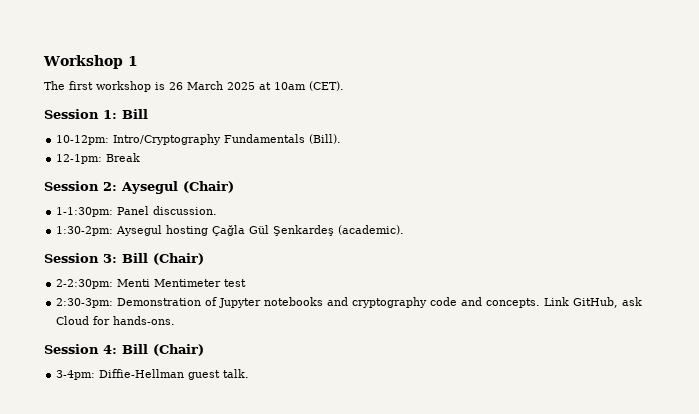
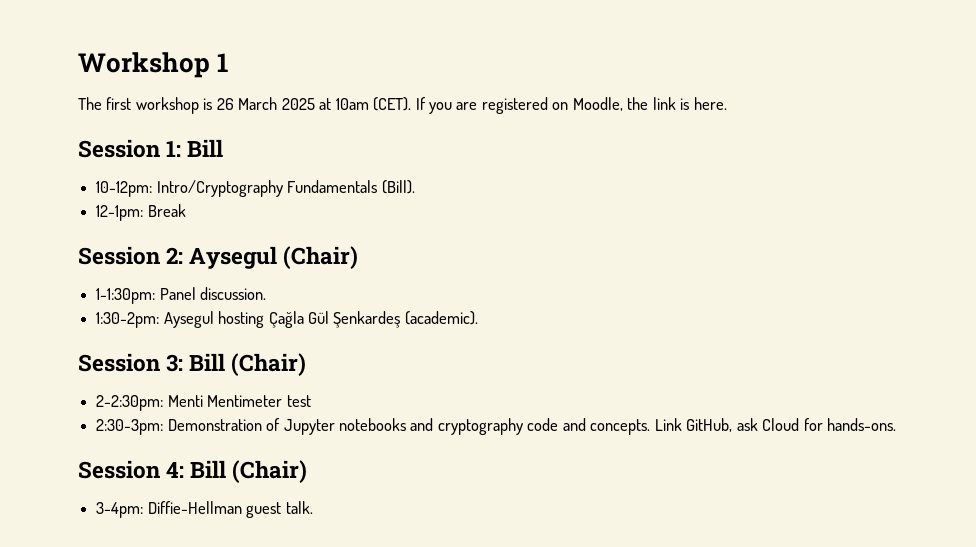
+ If you are registered on Moodle, the link is here.

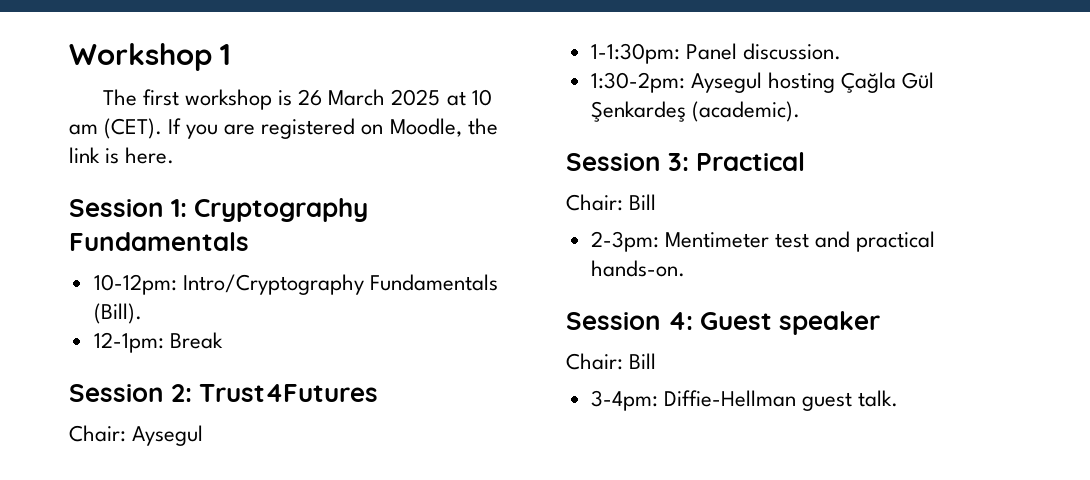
- The first workshop is 26 March 2025 at 10am (CET).
+ The first workshop is 26 March 2025 at 10 am (CET).
- Session 1: Bill
+ Session 1: Cryptography Fundamentals
- Session 2: Aysegul (Chair)
+ Session 2: Trust4Futures
+ Chair: Aysegul
- Session 3: Bill (Chair)
- 2-2:30pm: Menti Mentimeter test
- 2:30-3pm: Demonstration of Jupyter notebooks and cryptography code and concepts. Link GitHub, ask Cloud for hands-ons.
+ Session 3: Practical
+ Chair: Bill
+ 2-3pm: Mentimeter test and practical hands-on.
- Session 4: Bill (Chair)
+ Session 4: Guest speaker
+ Chair: Bill

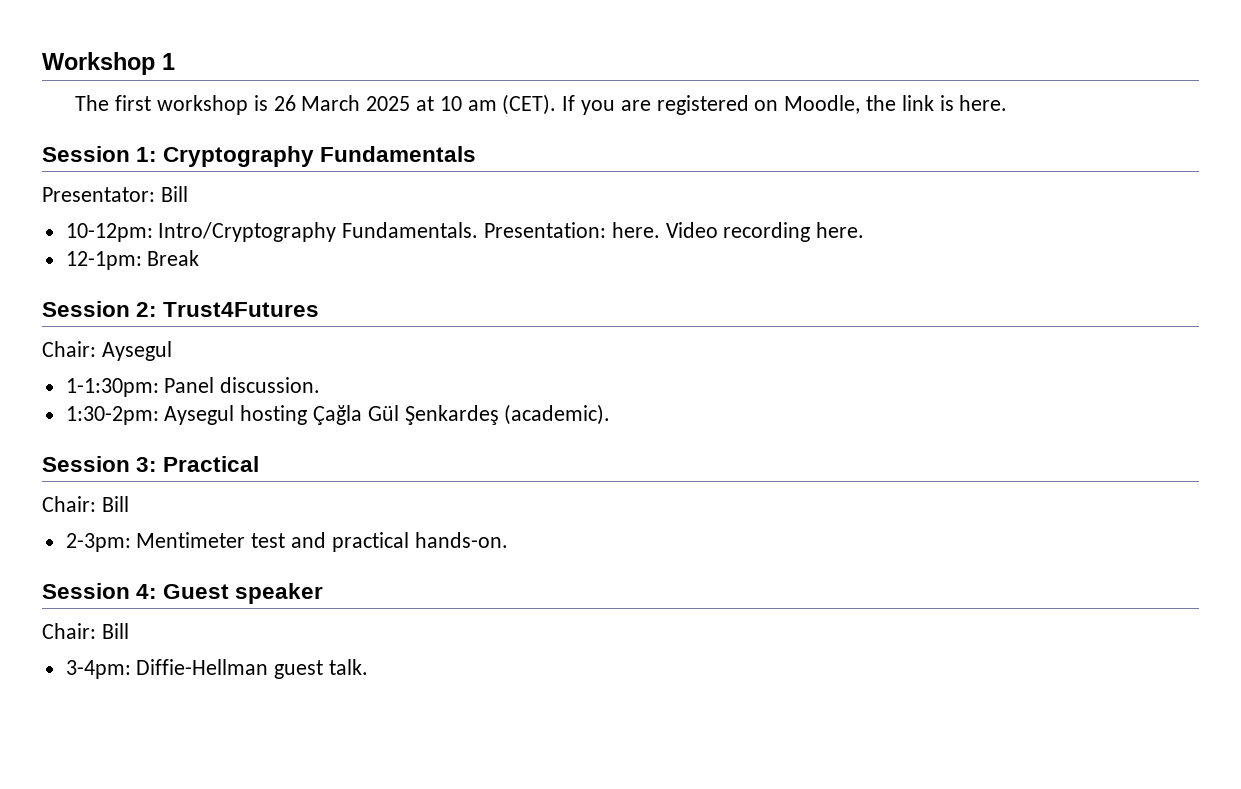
+ Presentator: Bill
- 10-12pm: Intro/Cryptography Fundamentals (Bill).
+ 10-12pm: Intro/Cryptography Fundamentals. Presentation: here. Video recording here.

